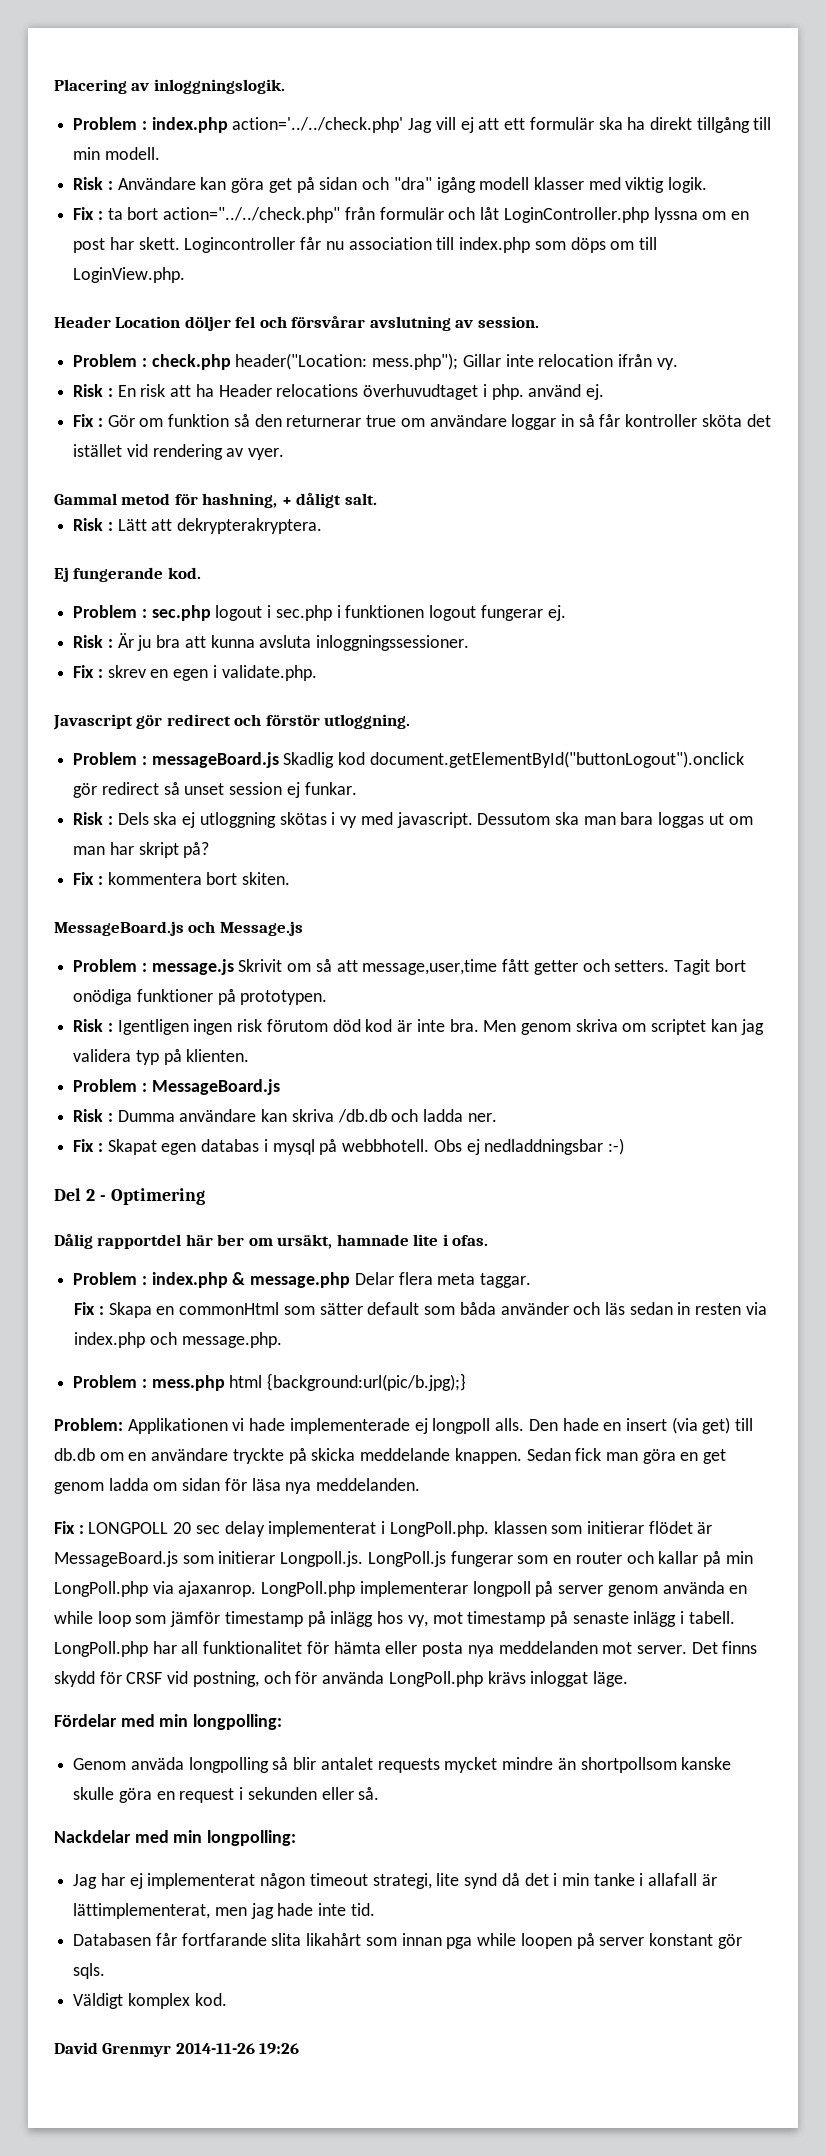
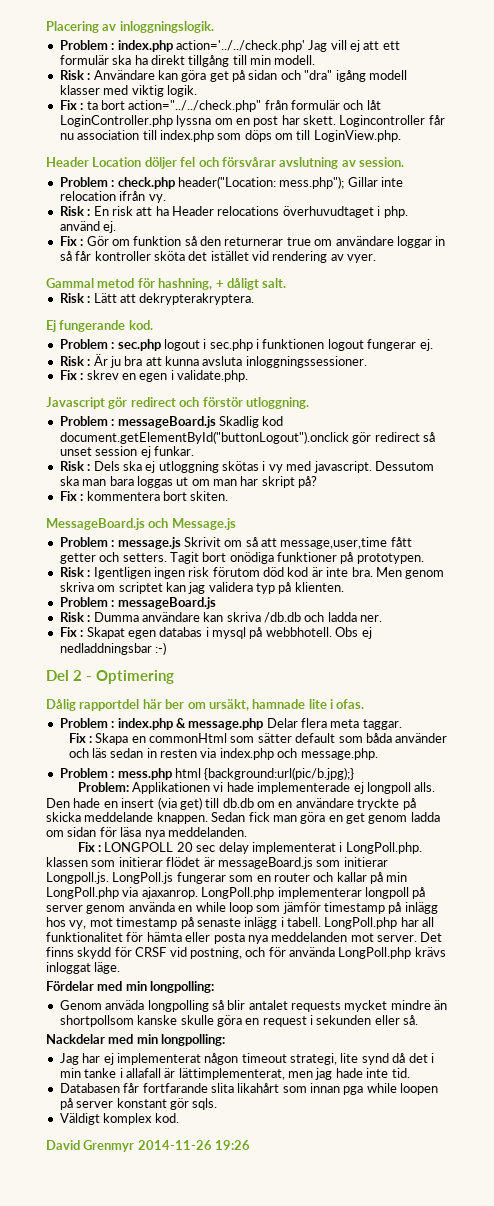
  Men genom skriva om scriptet kan jag validera typ på klienten.
- Problem : MessageBoard.js
+ Problem : messageBoard.js
- Fix : LONGPOLL 20 sec delay implementerat i LongPoll.php. klassen som initierar flödet är MessageBoard.js som initierar Longpoll.js. LongPoll.js fungerar som en router och kallar på min LongPoll.php via ajaxanrop.
+ Fix : LONGPOLL 20 sec delay implementerat i LongPoll.php. klassen som initierar flödet är messageBoard.js som initierar Longpoll.js. LongPoll.js fungerar som en router och kallar på min LongPoll.php via ajaxanrop.

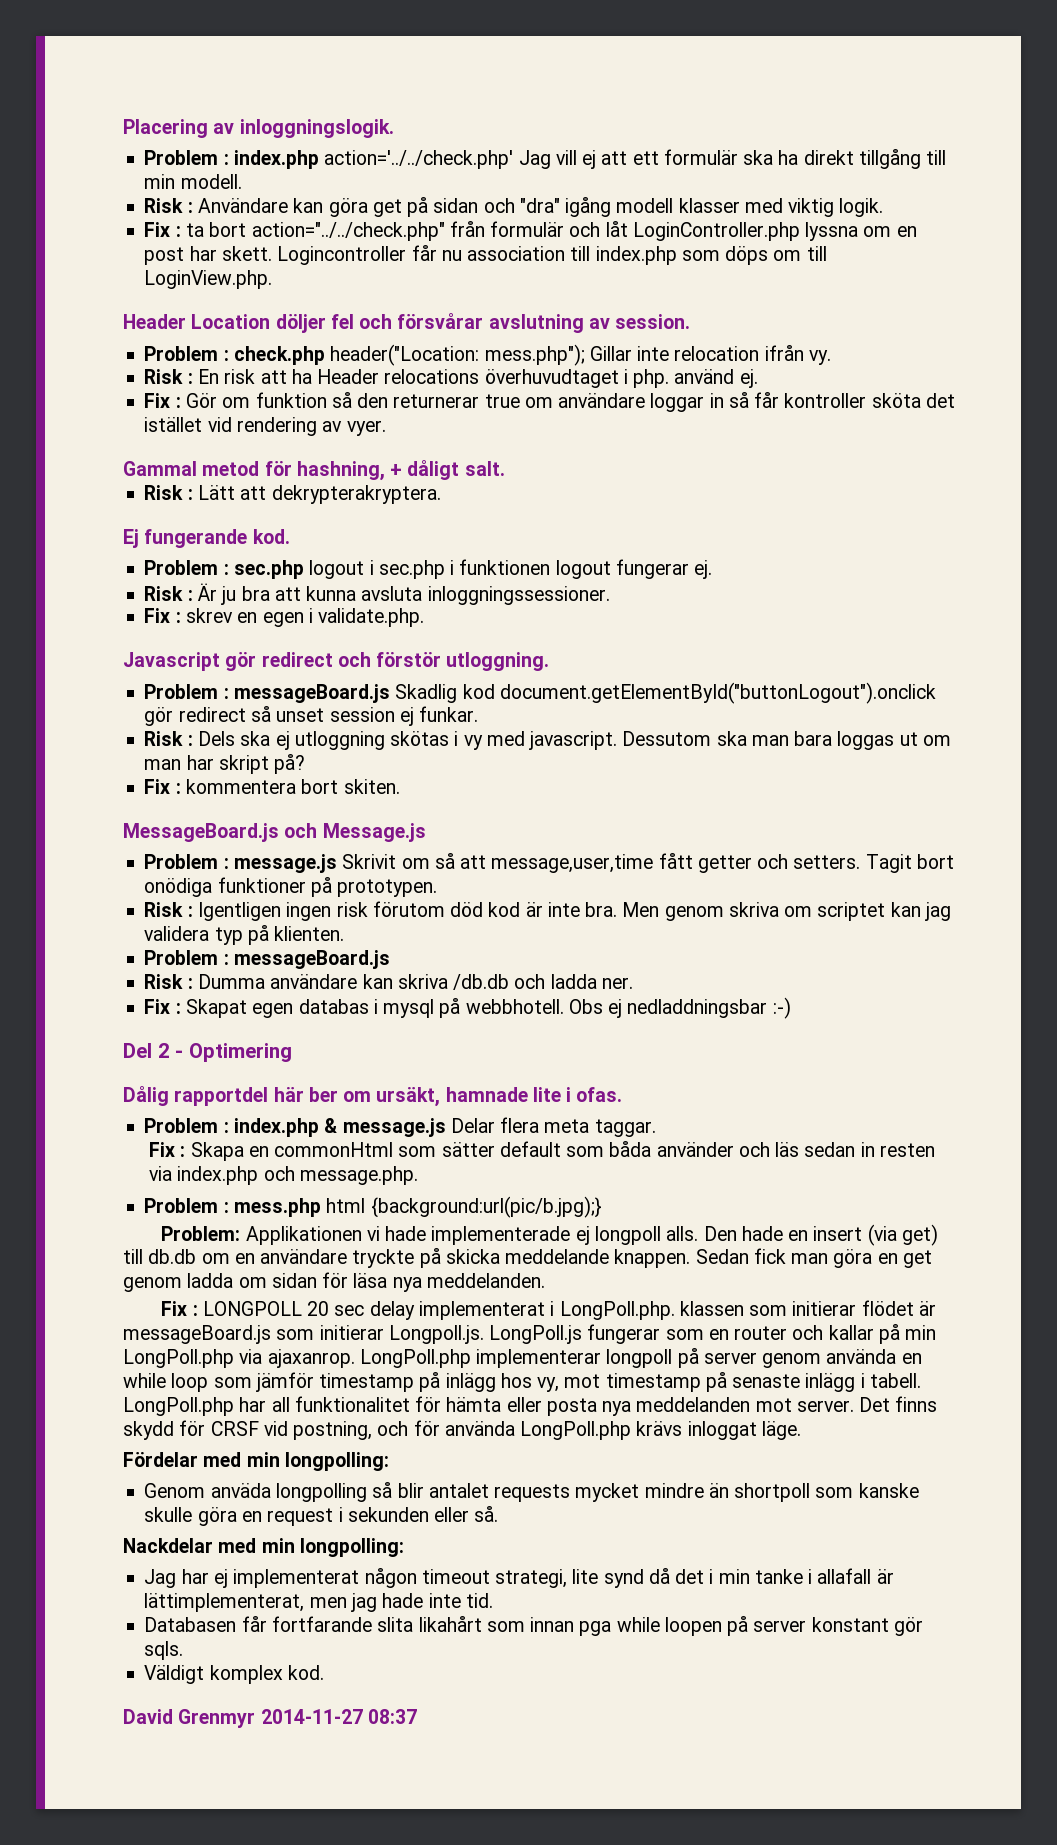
- Problem : index.php & message.php Delar flera meta taggar.
+ Problem : index.php & message.js Delar flera meta taggar.
- Genom anväda longpolling så blir antalet requests mycket mindre än shortpollsom kanske skulle göra en request i sekunden eller så.
+ Genom anväda longpolling så blir antalet requests mycket mindre än shortpoll som kanske skulle göra en request i sekunden eller så.
- David Grenmyr 2014-11-26 19:26
+ David Grenmyr 2014-11-27 08:37

